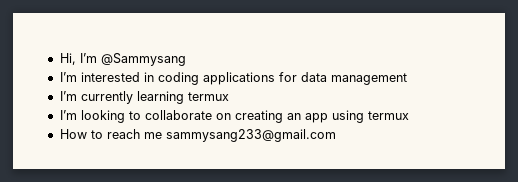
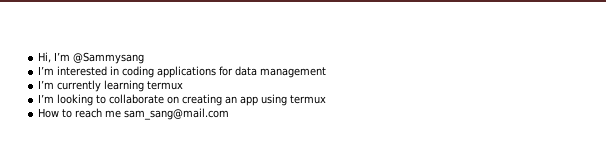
- How to reach me sammysang233@gmail.com
+ How to reach me sam_sang@mail.com

